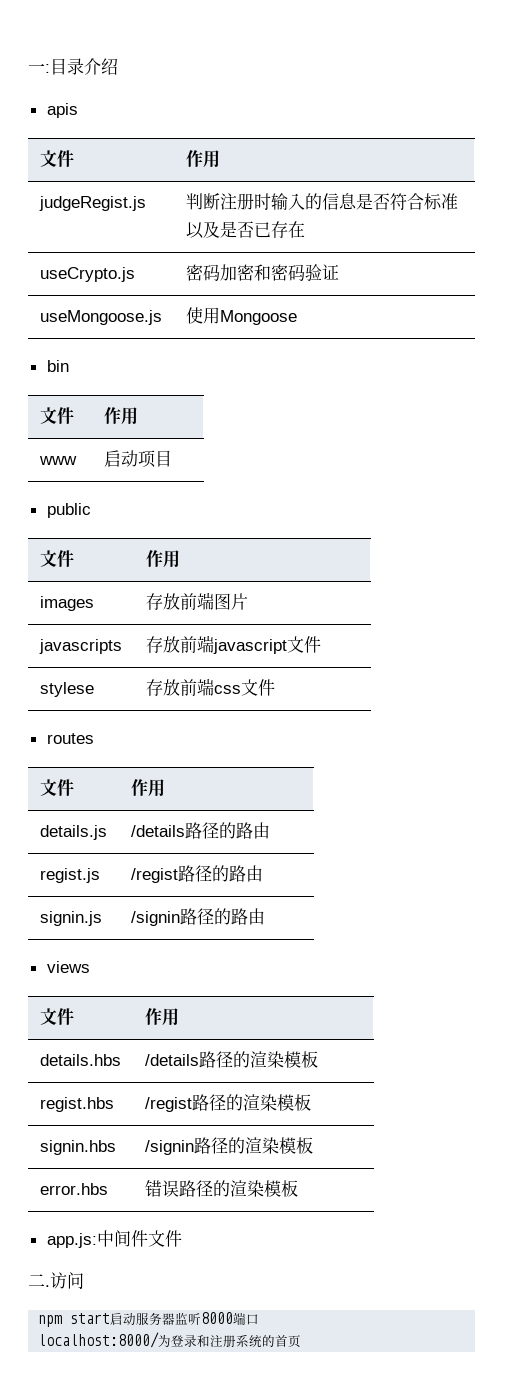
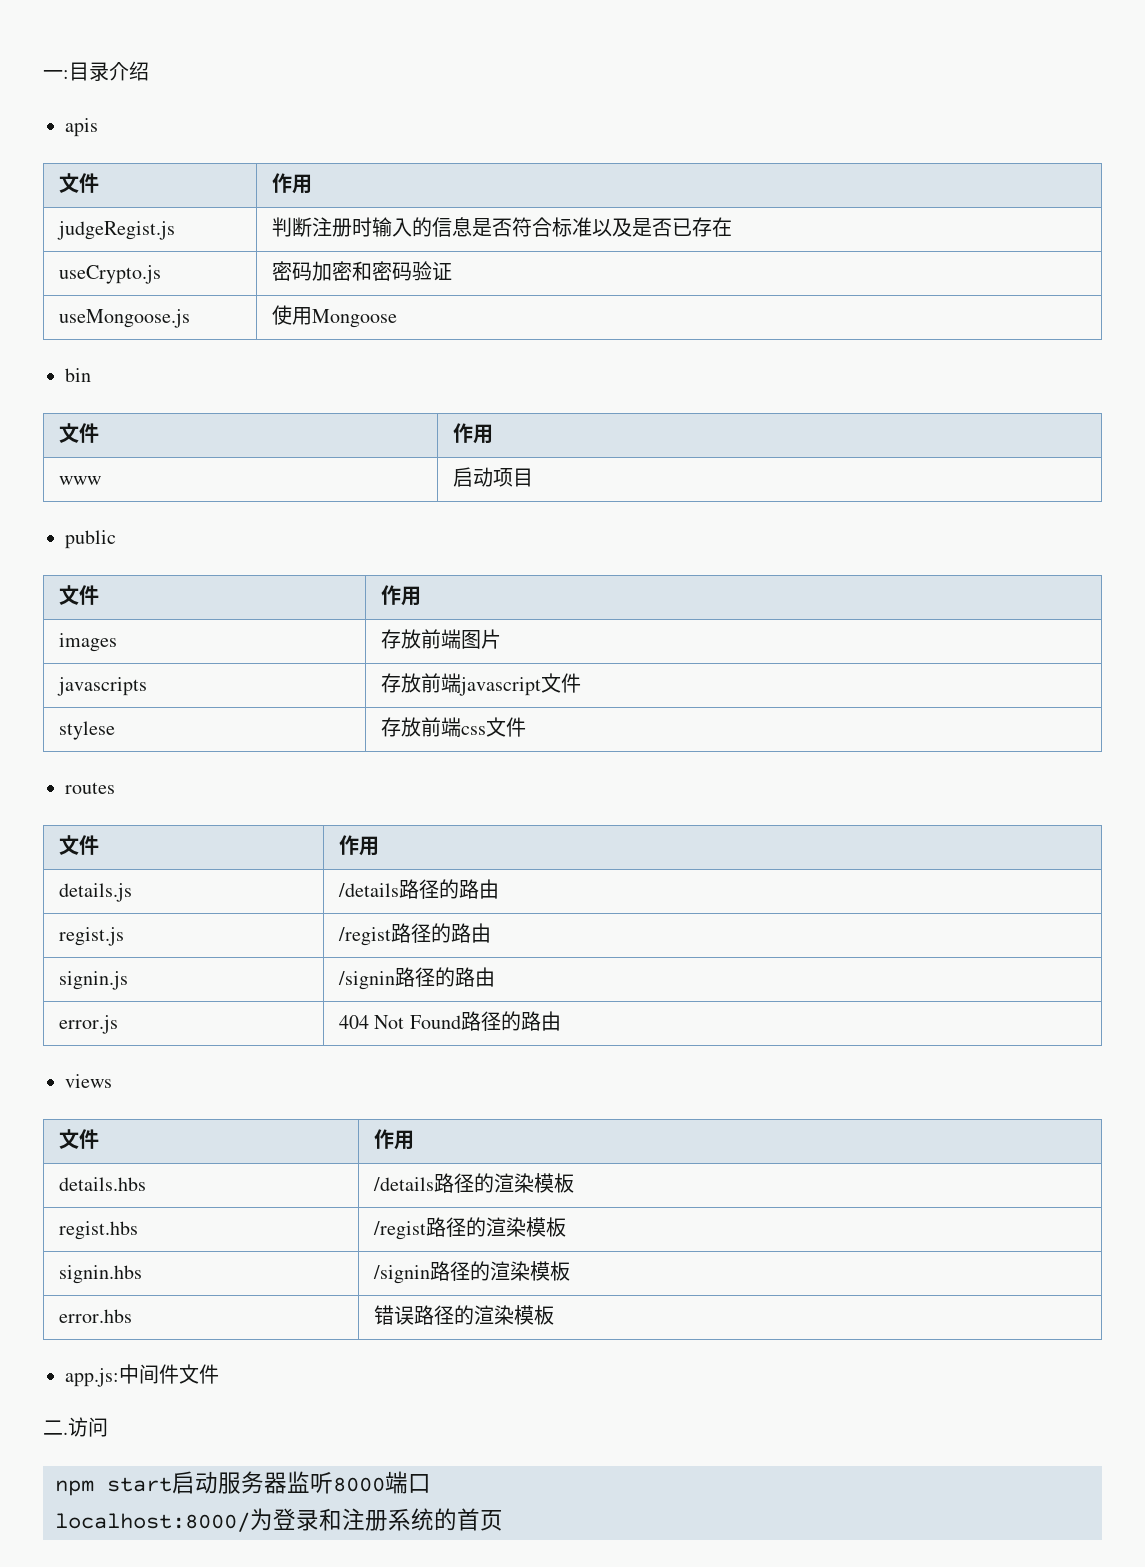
+ error.js | 404 Not Found路径的路由

